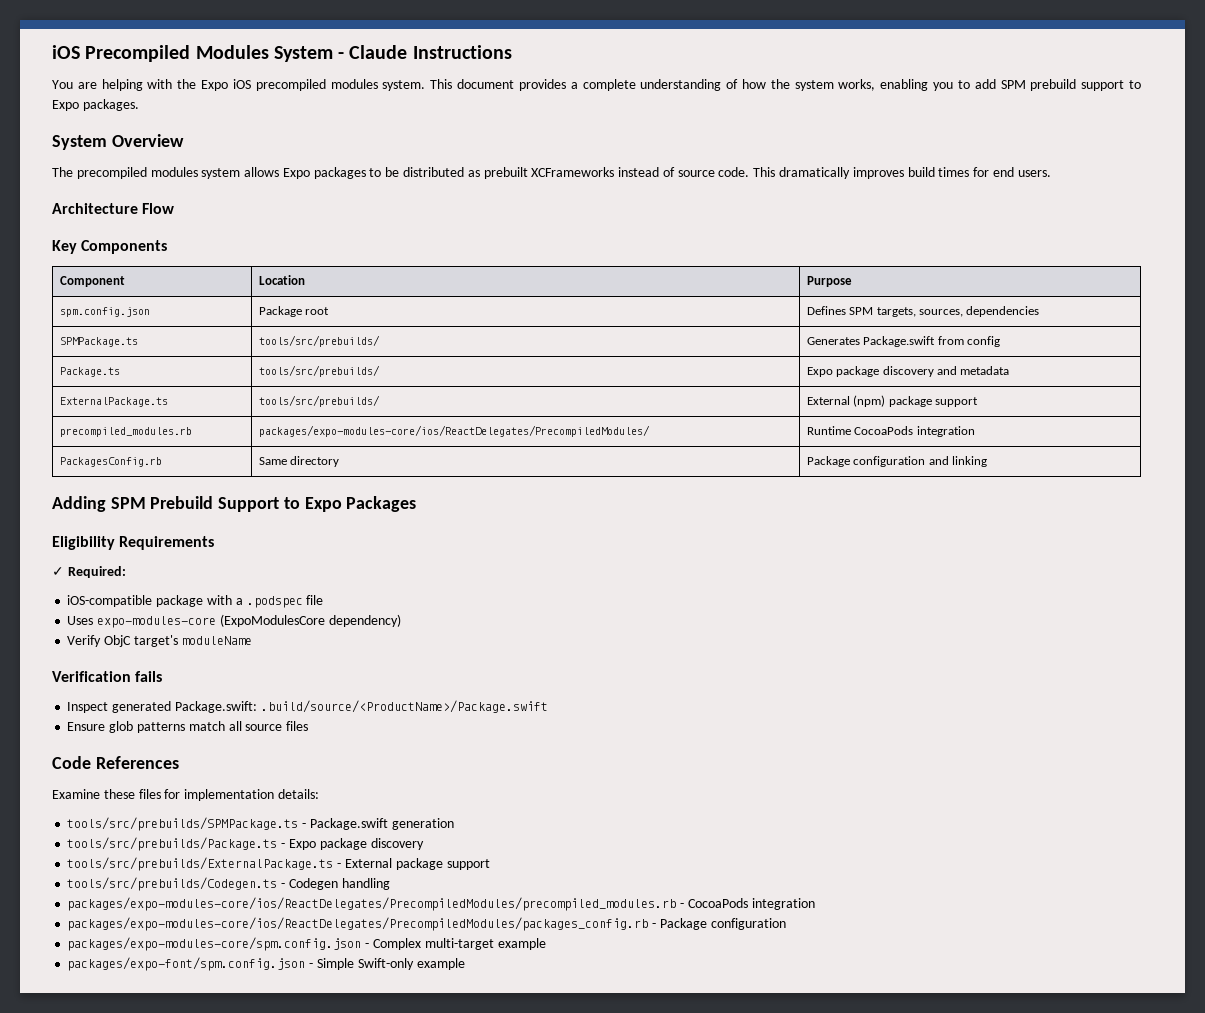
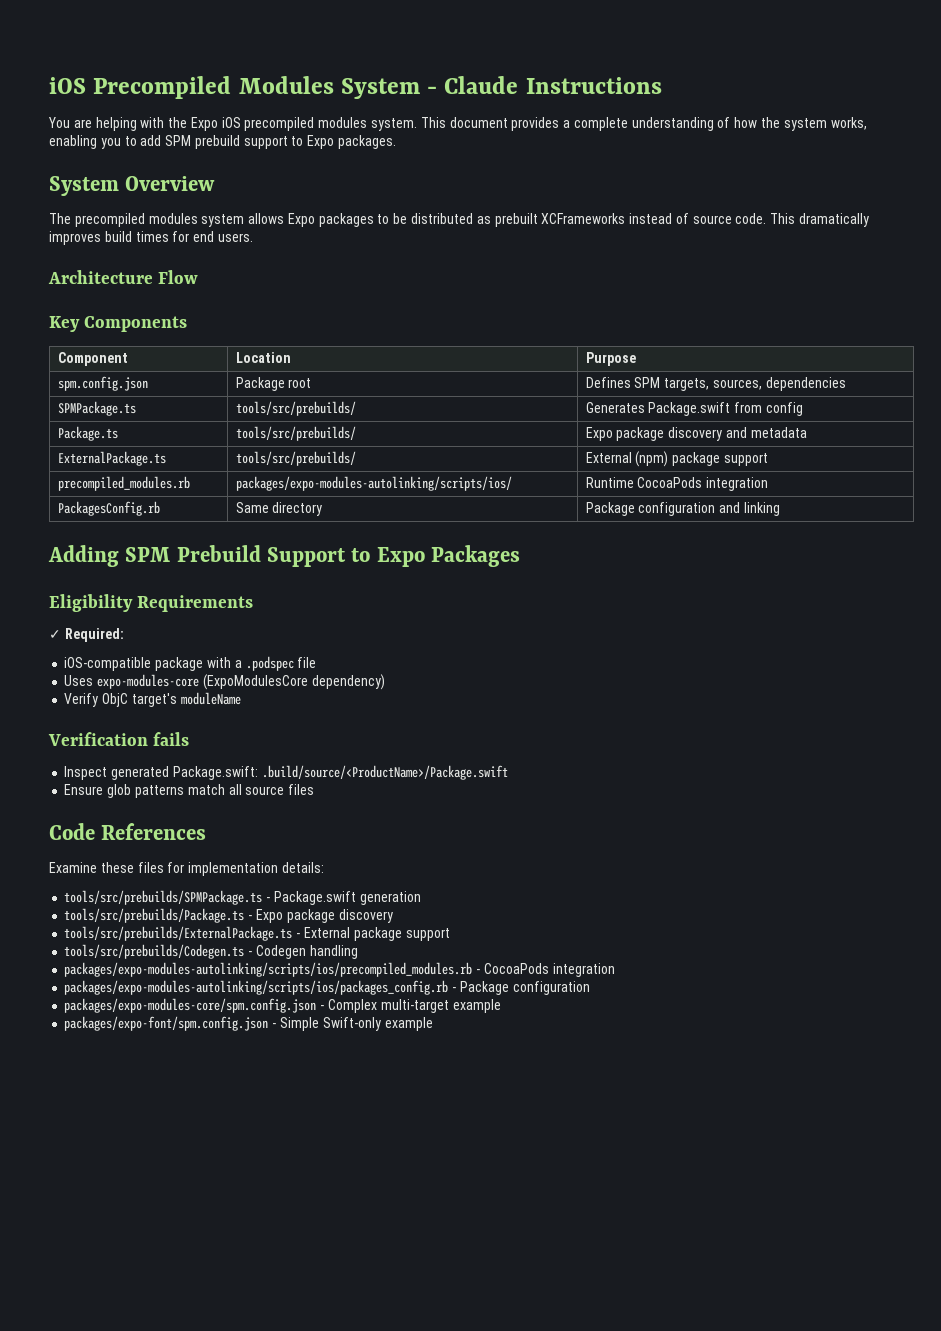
- precompiled_modules.rb | packages/expo-modules-core/ios/ReactDelegates/PrecompiledModules/ | Runtime CocoaPods integration
+ precompiled_modules.rb | packages/expo-modules-autolinking/scripts/ios/ | Runtime CocoaPods integration
- packages/expo-modules-core/ios/ReactDelegates/PrecompiledModules/precompiled_modules.rb - CocoaPods integration
+ packages/expo-modules-autolinking/scripts/ios/precompiled_modules.rb - CocoaPods integration
- packages/expo-modules-core/ios/ReactDelegates/PrecompiledModules/packages_config.rb - Package configuration
+ packages/expo-modules-autolinking/scripts/ios/packages_config.rb - Package configuration

